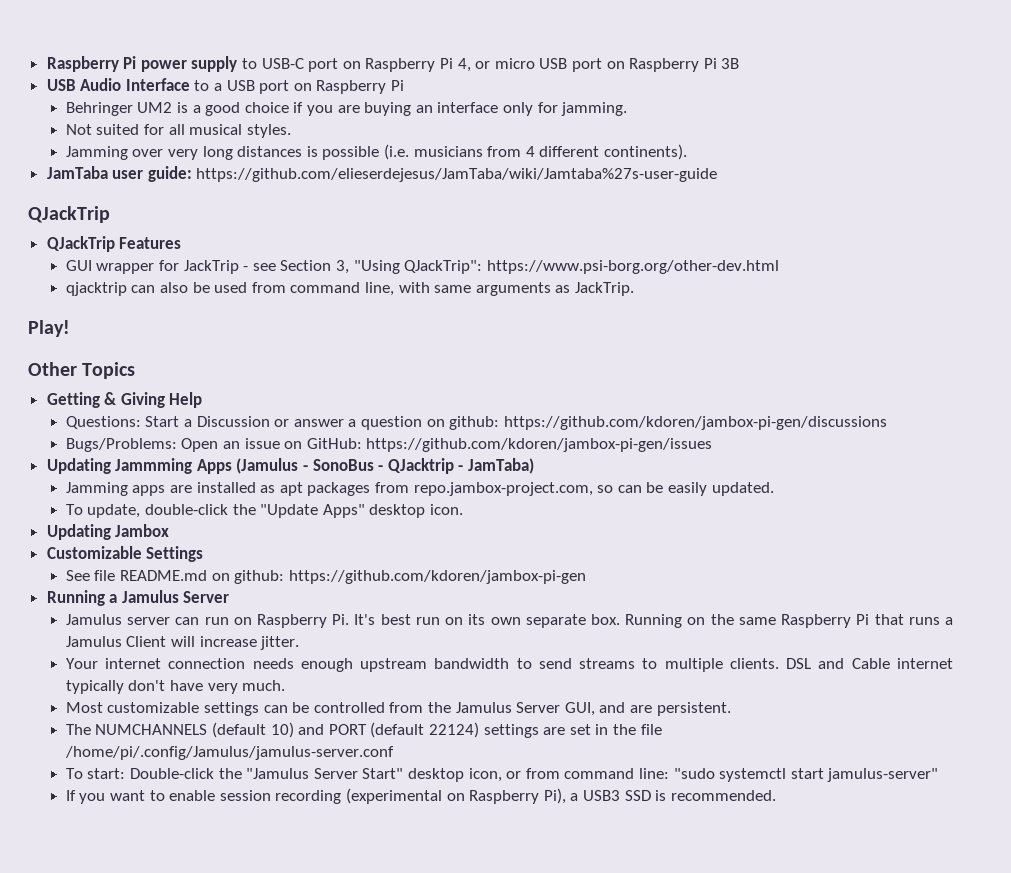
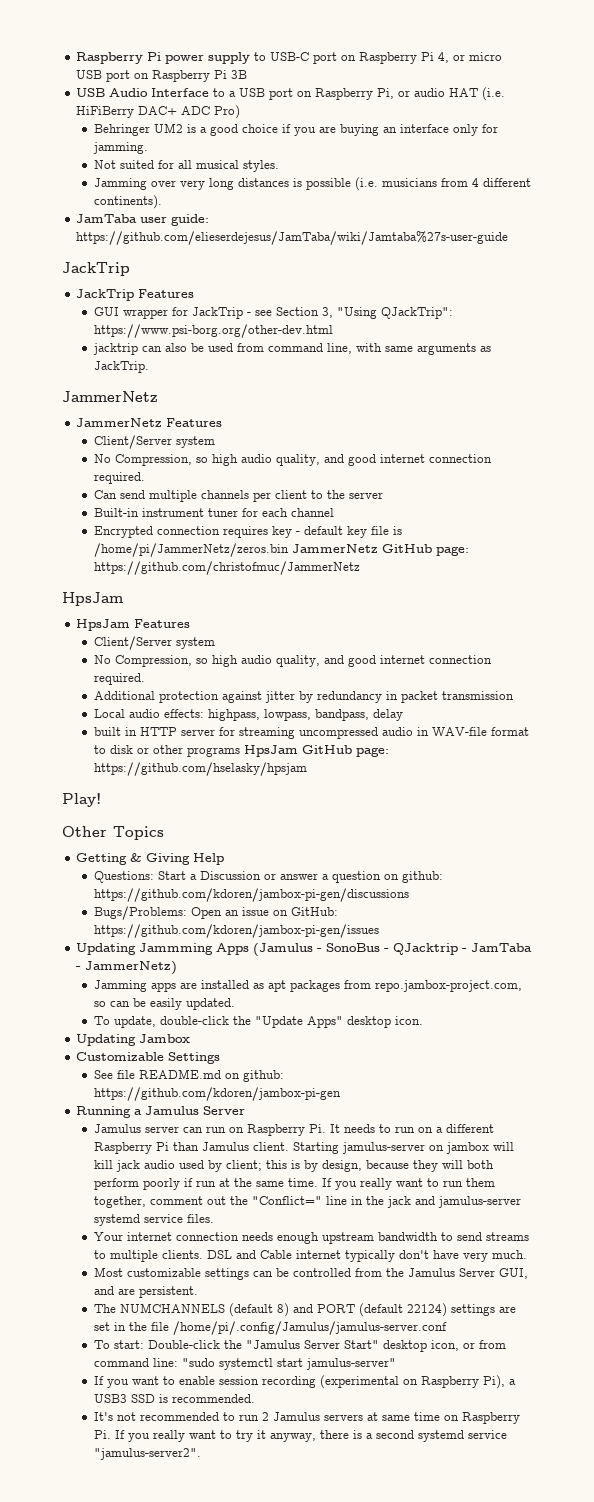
- USB Audio Interface to a USB port on Raspberry Pi
+ USB Audio Interface to a USB port on Raspberry Pi, or audio HAT (i.e. HiFiBerry DAC+ ADC Pro)
  JamTaba user guide: https://github.com/elieserdejesus/JamTaba/wiki/Jamtaba%27s-user-guide
- QJackTrip
- QJackTrip Features
+ JackTrip
+ JackTrip Features
- qjacktrip can also be used from command line, with same arguments as JackTrip.
+ jacktrip can also be used from command line, with same arguments as JackTrip.
+ JammerNetz
+ JammerNetz Features
+ Client/Server system
+ No Compression, so high audio quality, and good internet connection required.
+ Can send multiple channels per client to the server
+ Built-in instrument tuner for each channel
+ Encrypted connection requires key - default key file is /home/pi/JammerNetz/zeros.bin JammerNetz GitHub page: https://github.com/christofmuc/JammerNetz
+ HpsJam
+ HpsJam Features
+ Client/Server system
+ No Compression, so high audio quality, and good internet connection required.
+ Additional protection against jitter by redundancy in packet transmission
+ Local audio effects: highpass, lowpass, bandpass, delay
+ built in HTTP server for streaming uncompressed audio in WAV-file format to disk or other programs HpsJam GitHub page: https://github.com/hselasky/hpsjam
- Updating Jammming Apps (Jamulus - SonoBus - QJacktrip - JamTaba)
+ Updating Jammming Apps (Jamulus - SonoBus - QJacktrip - JamTaba - JammerNetz)
- Jamulus server can run on Raspberry Pi. It's best run on its own separate box. Running on the same Raspberry Pi that runs a Jamulus Client will increase jitter.
+ Jamulus server can run on Raspberry Pi. It needs to run on a different Raspberry Pi than Jamulus client. Starting jamulus-server on jambox will kill jack audio used by client; this is by design, because they will both perform poorly if run at the same time. If you really want to run them together, comment out the "Conflict=" line in the jack and jamulus-server systemd service files.
- The NUMCHANNELS (default 10) and PORT (default 22124) settings are set in the file /home/pi/.config/Jamulus/jamulus-server.conf
+ The NUMCHANNELS (default 8) and PORT (default 22124) settings are set in the file /home/pi/.config/Jamulus/jamulus-server.conf
+ It's not recommended to run 2 Jamulus servers at same time on Raspberry Pi. If you really want to try it anyway, there is a second systemd service "jamulus-server2".

